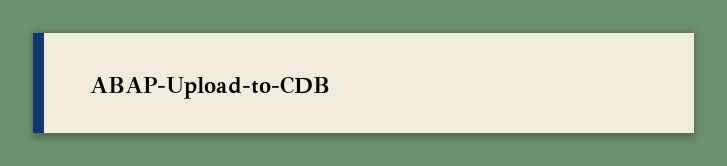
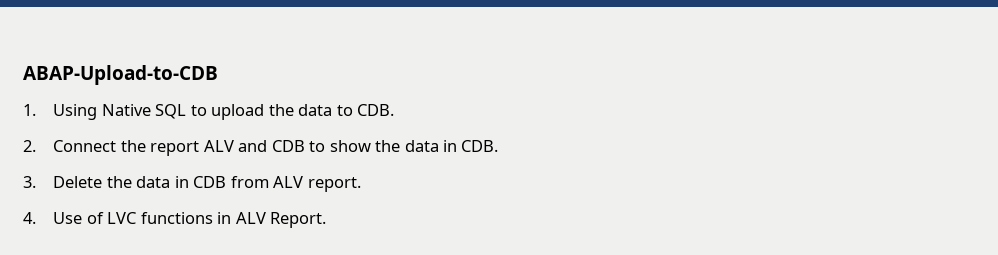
+ 1. Using Native SQL to upload the data to CDB.
+ 2. Connect the report ALV and CDB to show the data in CDB.
+ 3. Delete the data in CDB from ALV report.
+ 4. Use of LVC functions in ALV Report.

